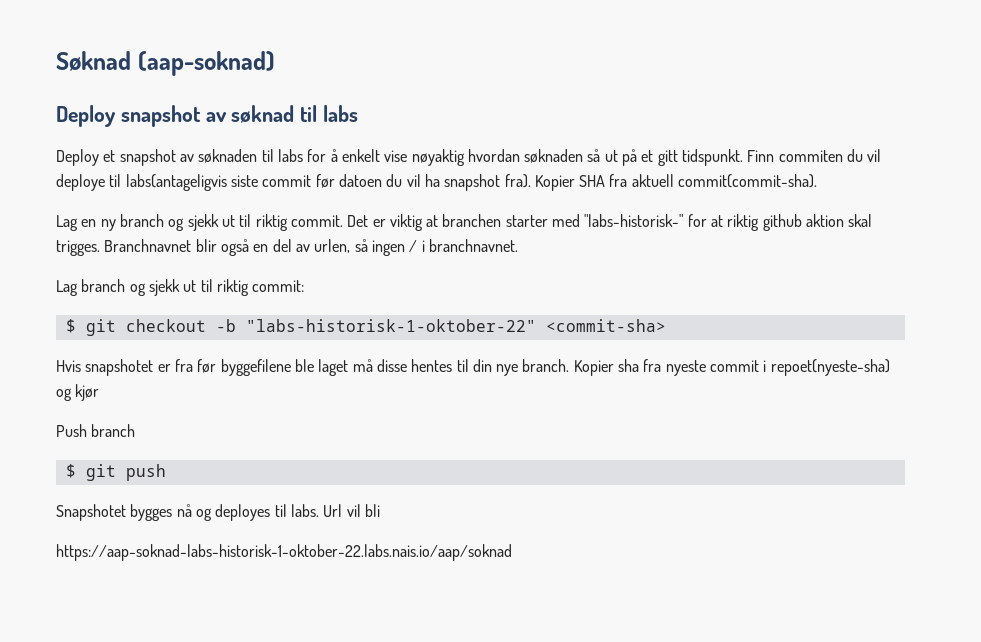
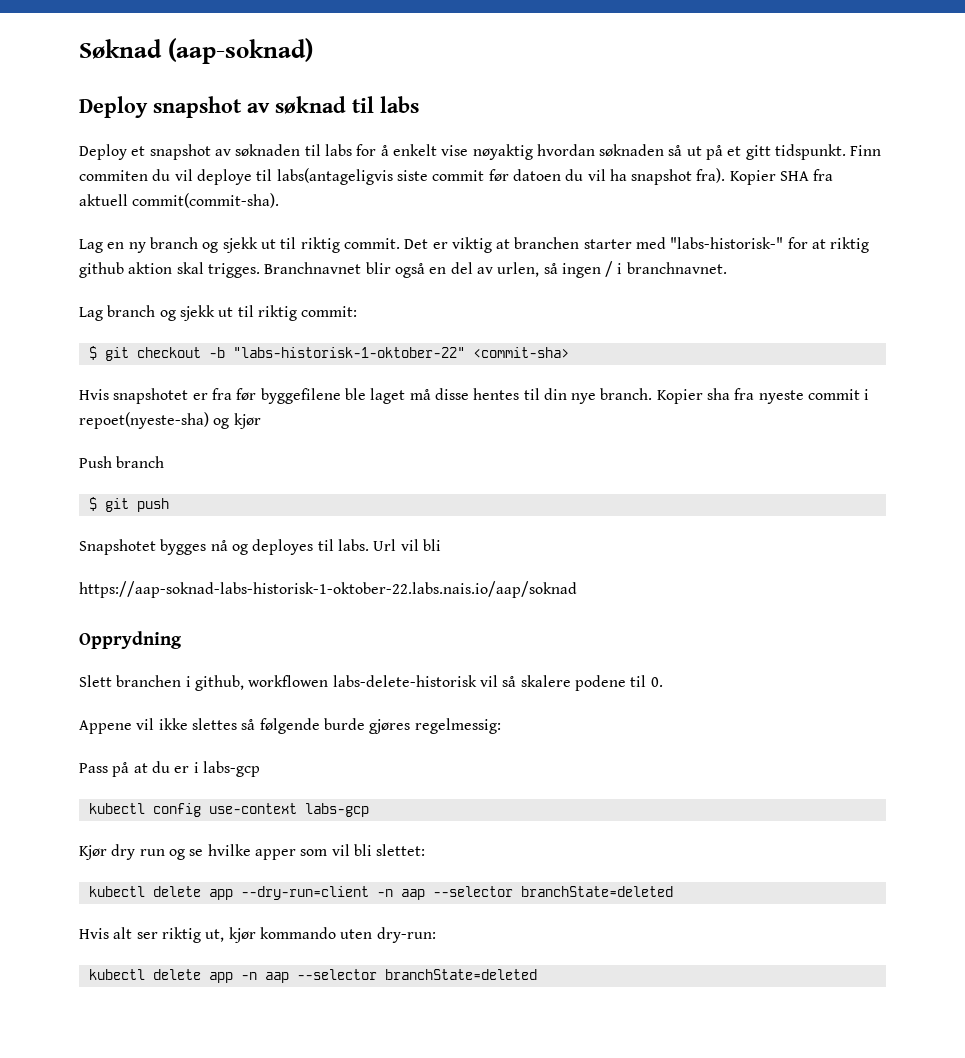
+ Opprydning
+ Slett branchen i github, workflowen labs-delete-historisk vil så skalere podene til 0.
+ Appene vil ikke slettes så følgende burde gjøres regelmessig:
+ Pass på at du er i labs-gcp
+ kubectl config use-context labs-gcp
+ Kjør dry run og se hvilke apper som vil bli slettet:
+ kubectl delete app --dry-run=client -n aap --selector branchState=deleted
+ Hvis alt ser riktig ut, kjør kommando uten dry-run:
+ kubectl delete app -n aap --selector branchState=deleted

